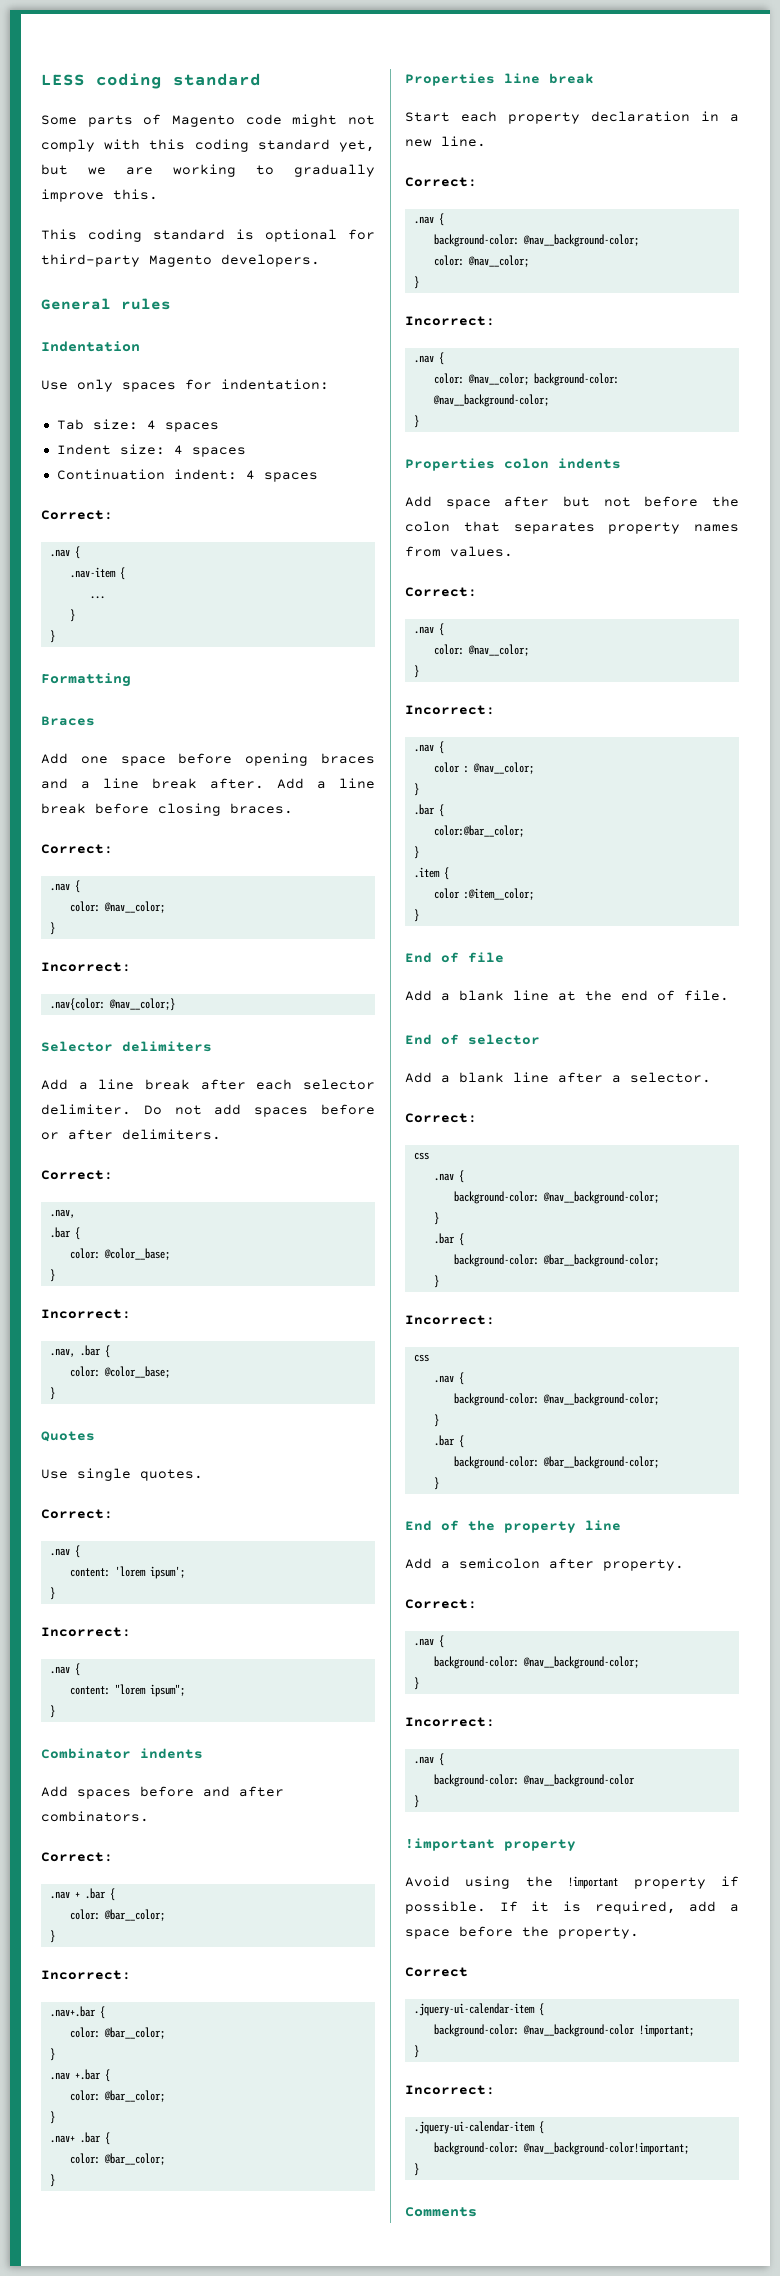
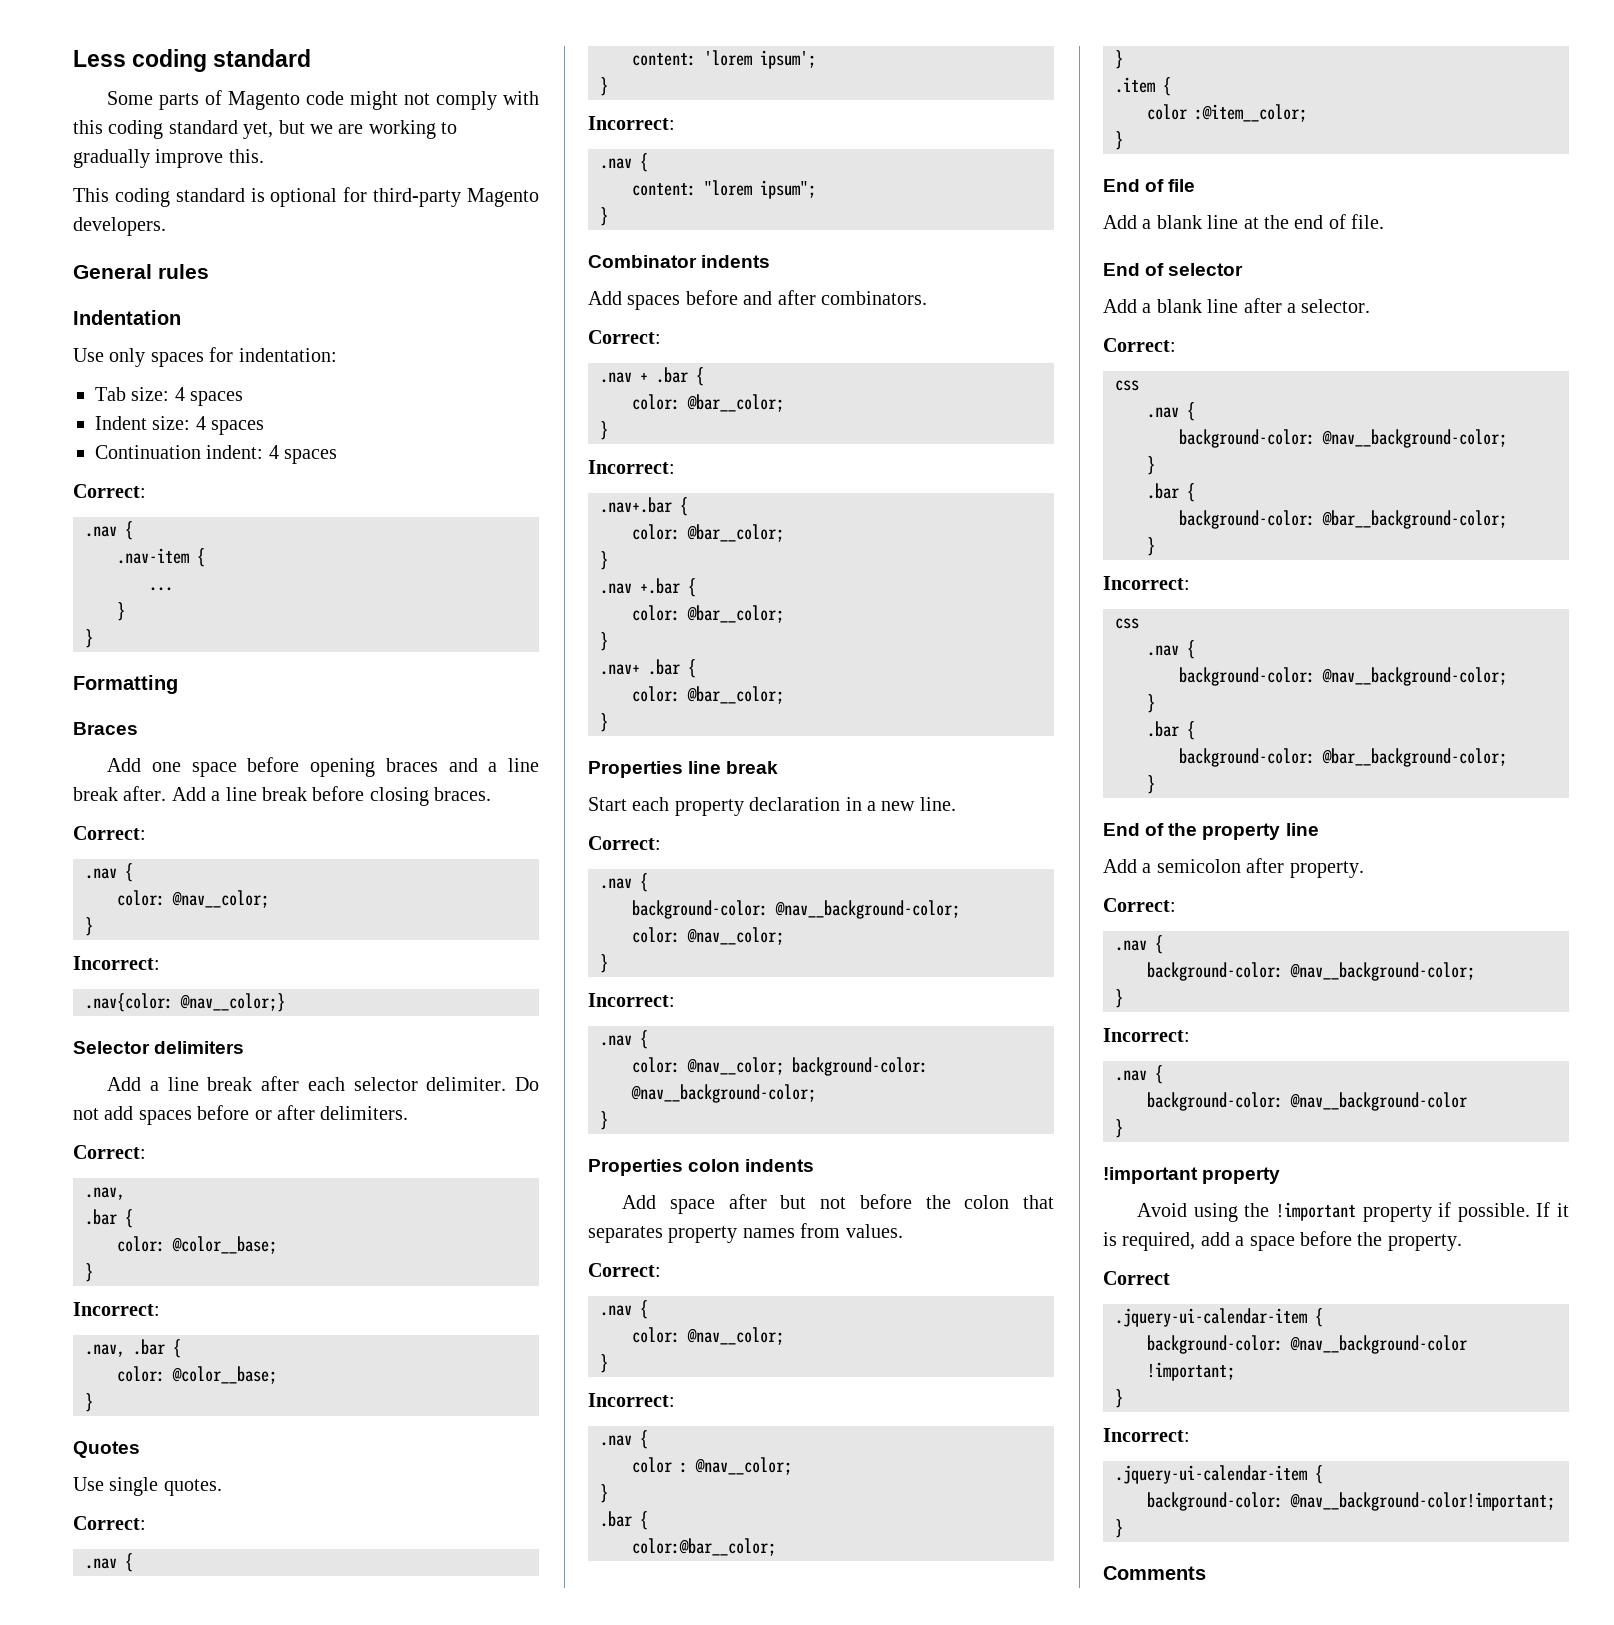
- LESS coding standard
+ Less coding standard

